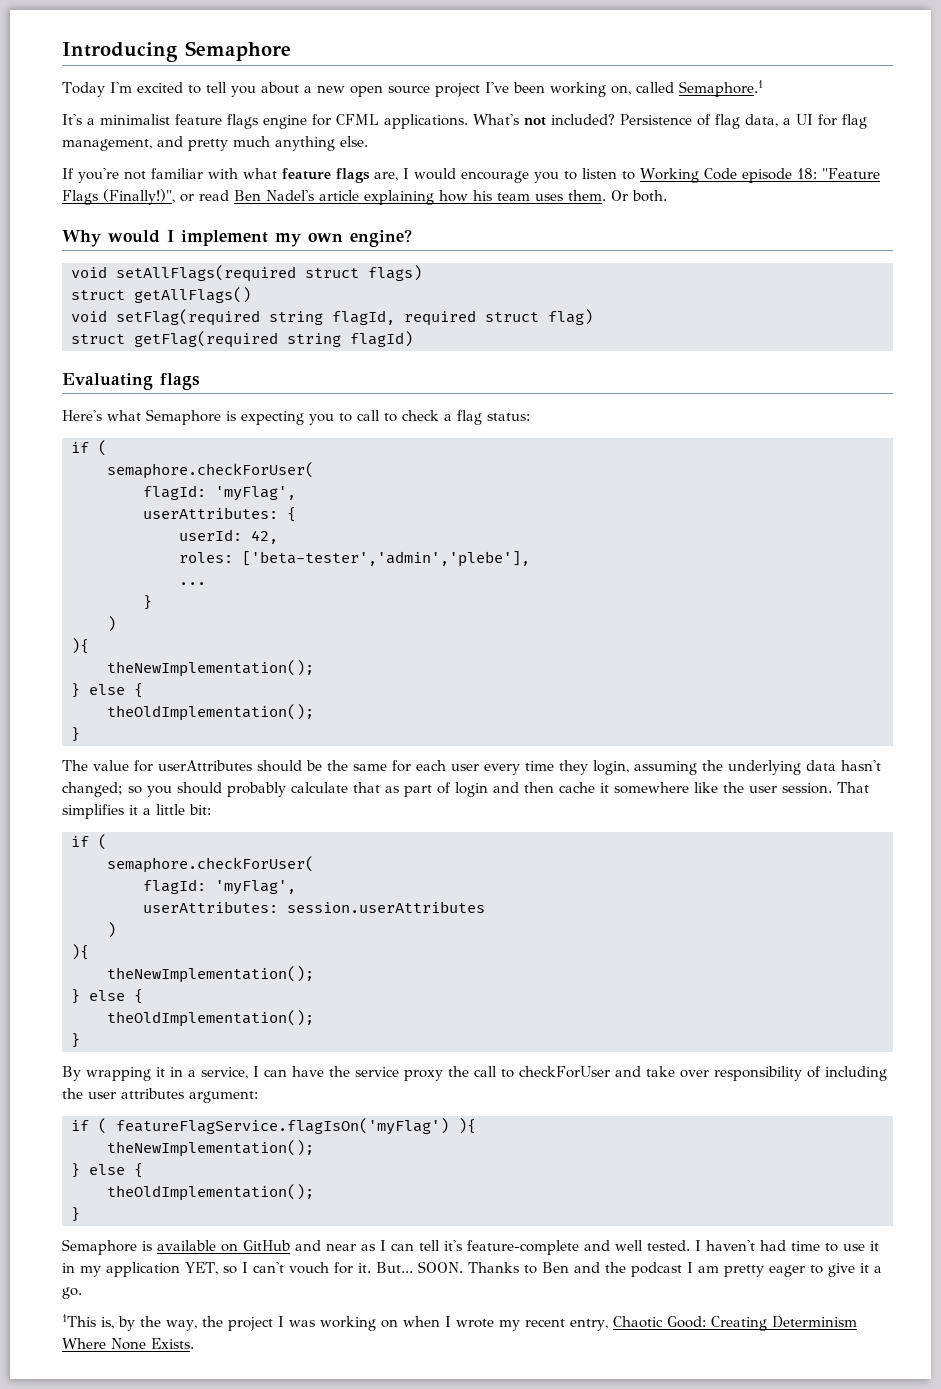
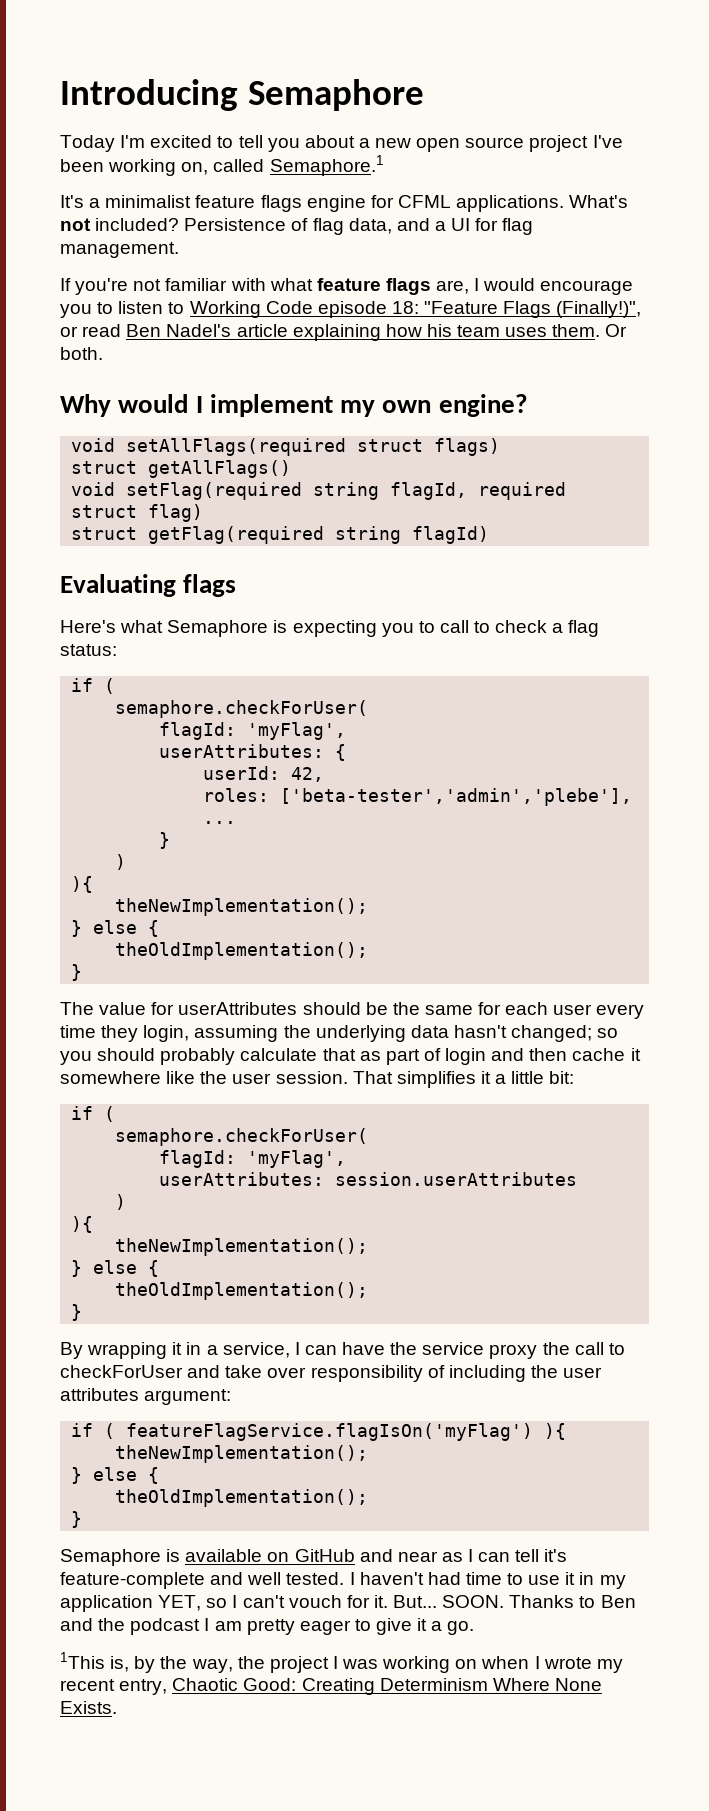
- Persistence of flag data, a UI for flag management, and pretty much anything else.
+ Persistence of flag data, and a UI for flag management.

